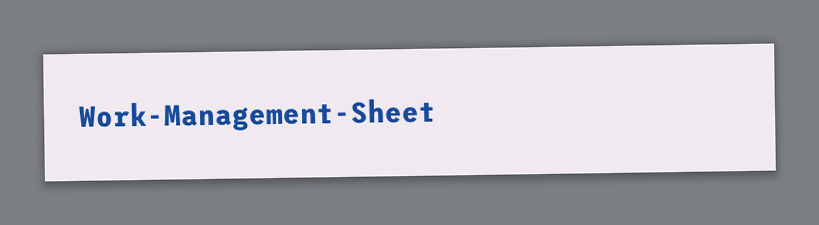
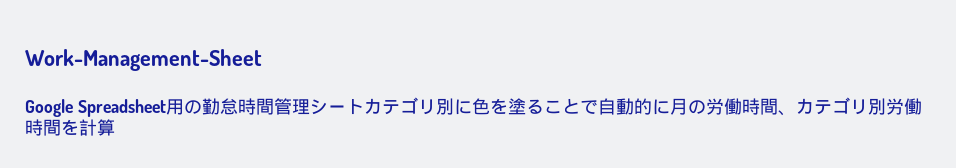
+ Google Spreadsheet用の勤怠時間管理シートカテゴリ別に色を塗ることで自動的に月の労働時間、カテゴリ別労働時間を計算

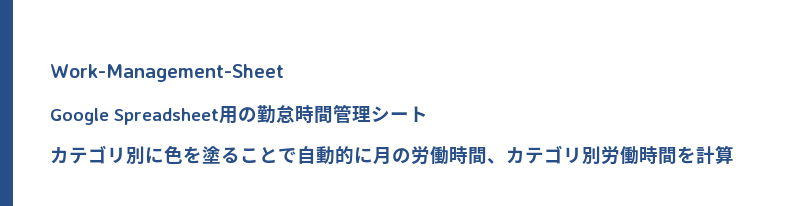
- Google Spreadsheet用の勤怠時間管理シートカテゴリ別に色を塗ることで自動的に月の労働時間、カテゴリ別労働時間を計算
+ Google Spreadsheet用の勤怠時間管理シート
+ カテゴリ別に色を塗ることで自動的に月の労働時間、カテゴリ別労働時間を計算

